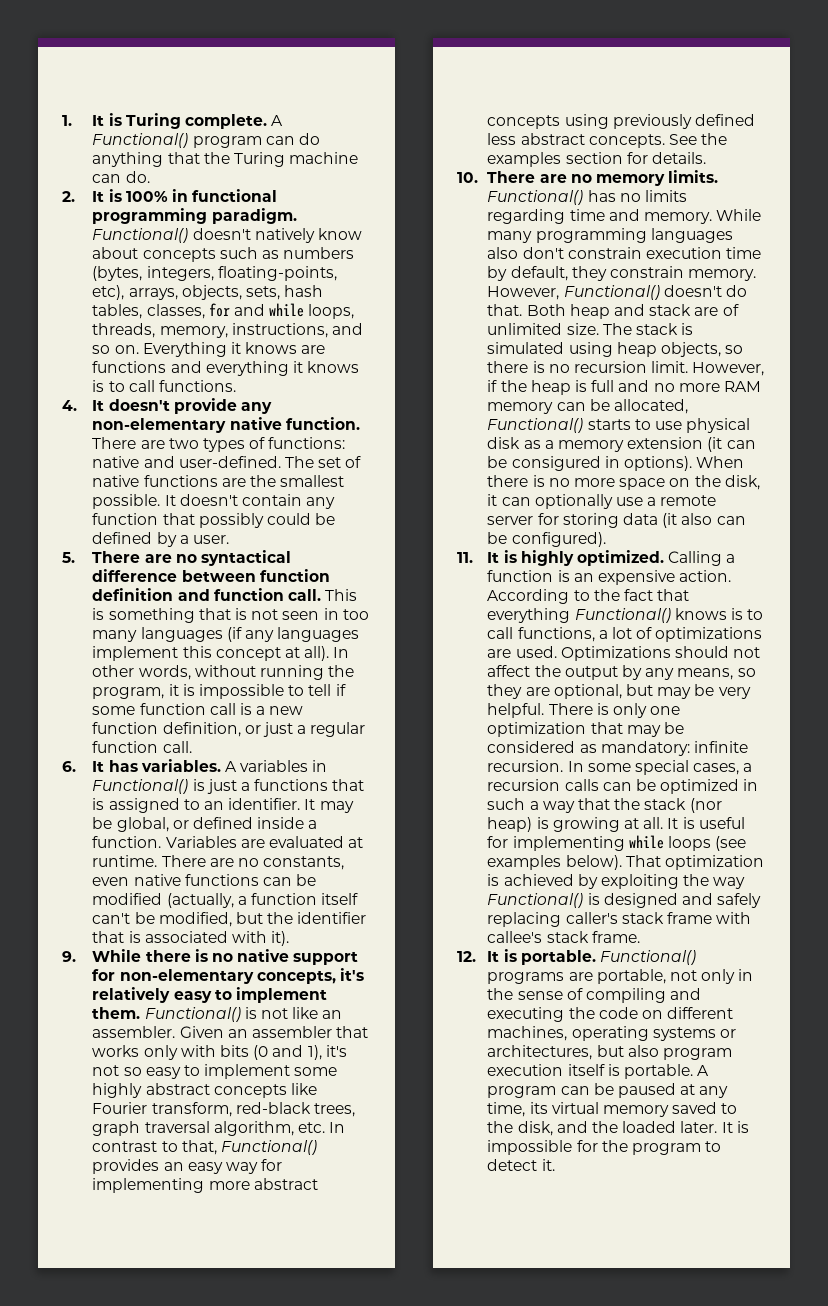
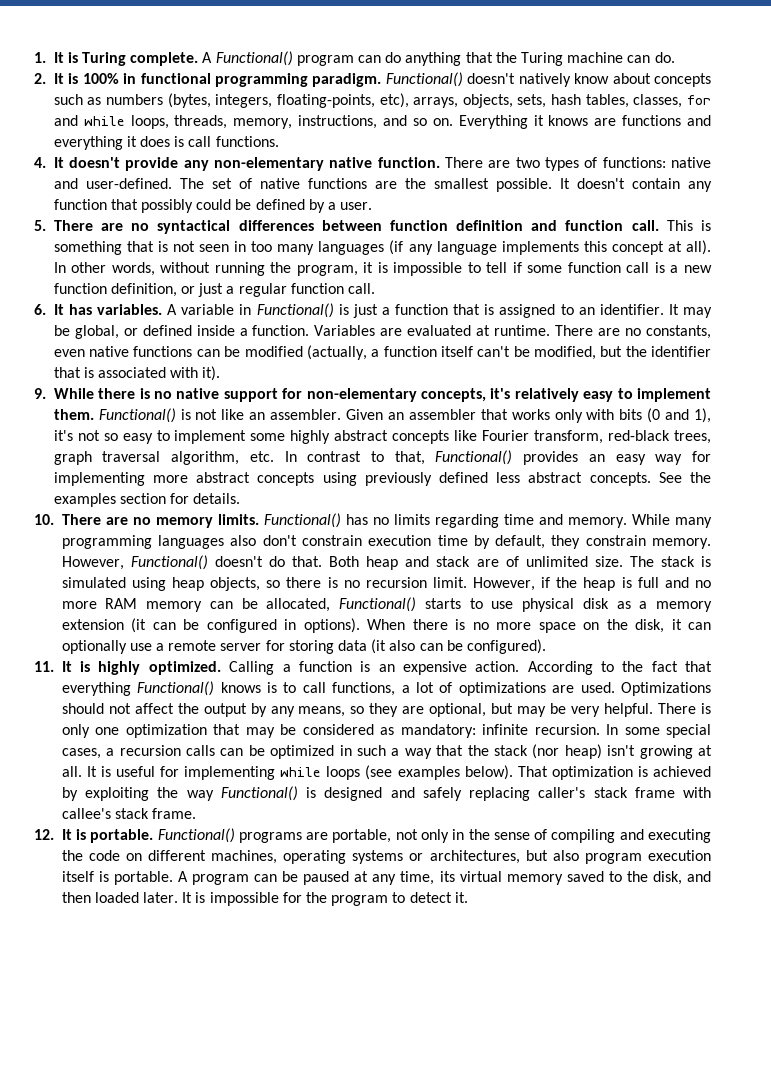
- Everything it knows are functions and everything it knows is to call functions.
+ Everything it knows are functions and everything it does is call functions.
- 5. There are no syntactical difference between function definition and function call.
+ 5. There are no syntactical differences between function definition and function call.
- This is something that is not seen in too many languages (if any languages implement this concept at all).
+ This is something that is not seen in too many languages (if any language implements this concept at all).
- A variables in Functional() is just a functions that is assigned to an identifier.
+ A variable in Functional() is just a function that is assigned to an identifier.
- However, if the heap is full and no more RAM memory can be allocated, Functional() starts to use physical disk as a memory extension (it can be consigured in options).
+ However, if the heap is full and no more RAM memory can be allocated, Functional() starts to use physical disk as a memory extension (it can be configured in options).
- In some special cases, a recursion calls can be optimized in such a way that the stack (nor heap) is growing at all.
+ In some special cases, a recursion calls can be optimized in such a way that the stack (nor heap) isn't growing at all.
- A program can be paused at any time, its virtual memory saved to the disk, and the loaded later.
+ A program can be paused at any time, its virtual memory saved to the disk, and then loaded later.

